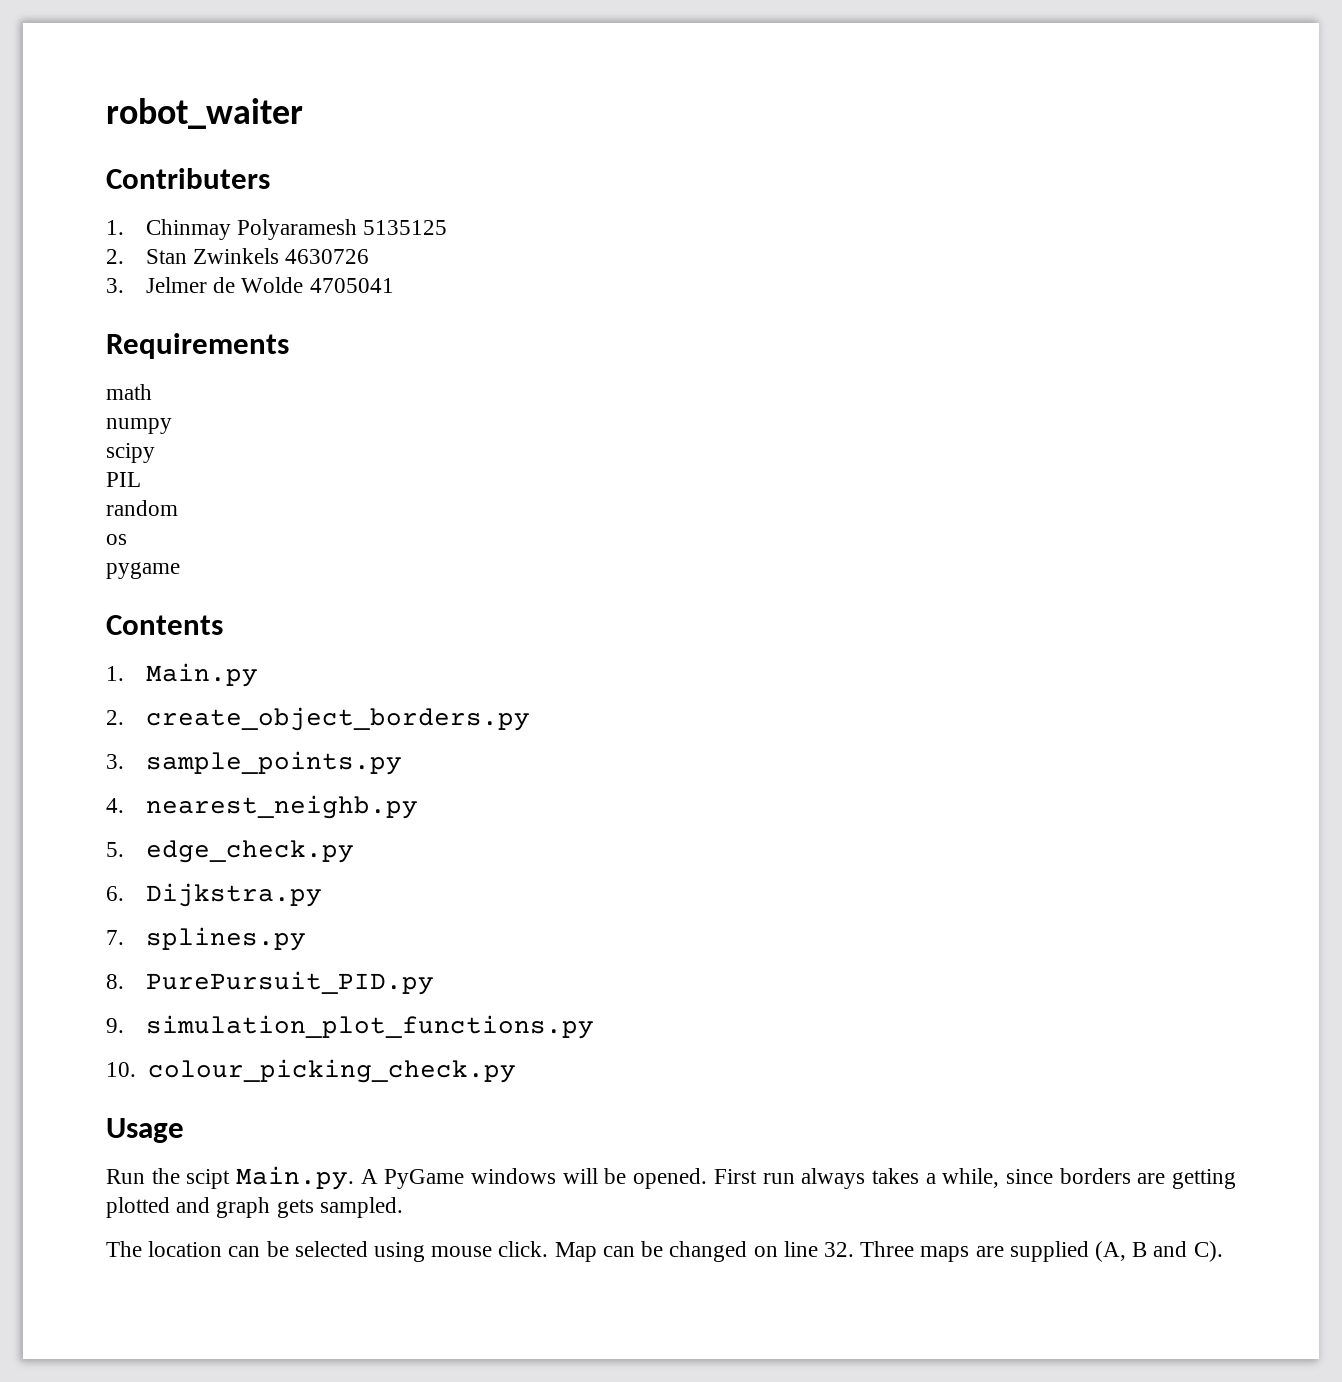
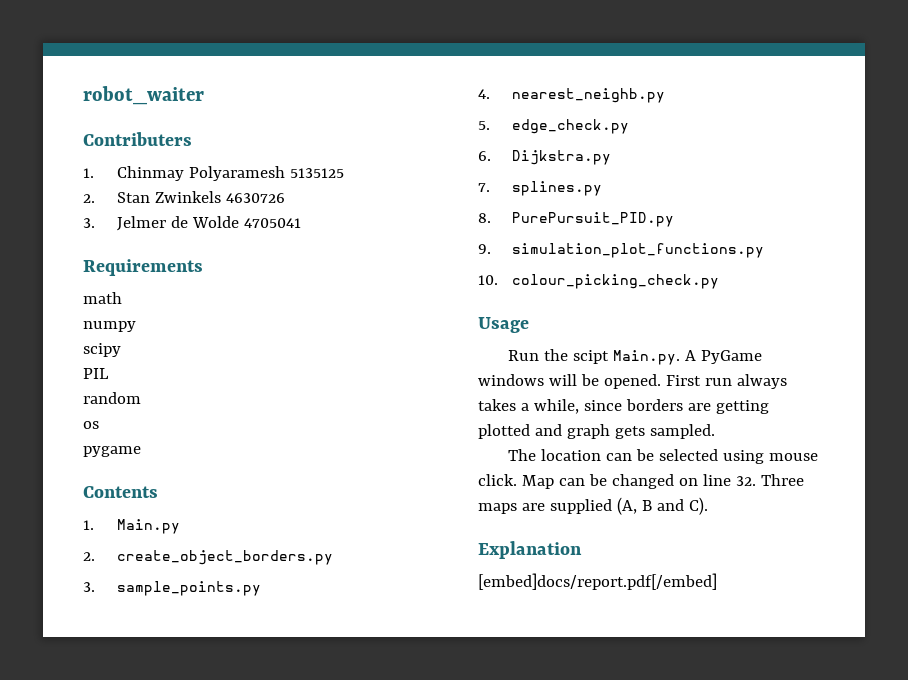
+ Explanation
+ [embed]docs/report.pdf[/embed]

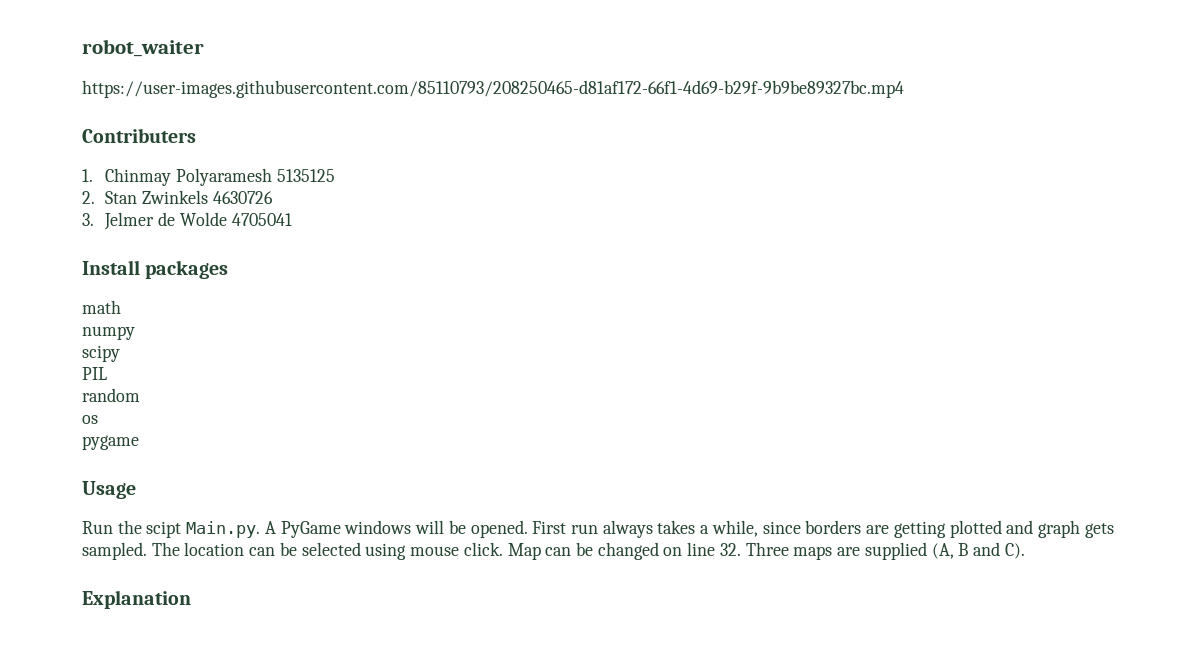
+ https://user-images.githubusercontent.com/85110793/208250465-d81af172-66f1-4d69-b29f-9b9be89327bc.mp4
- Requirements
+ Install packages
- Contents
- 1. Main.py
- 2. create_object_borders.py
- 3. sample_points.py
- 4. nearest_neighb.py
- 5. edge_check.py
- 6. Dijkstra.py
- 7. splines.py
- 8. PurePursuit_PID.py
- 9. simulation_plot_functions.py
- 10. colour_picking_check.py
- First run always takes a while, since borders are getting plotted and graph gets sampled.
- The location can be selected using mouse click.
+ First run always takes a while, since borders are getting plotted and graph gets sampled. The location can be selected using mouse click.
- [embed]docs/report.pdf[/embed]

